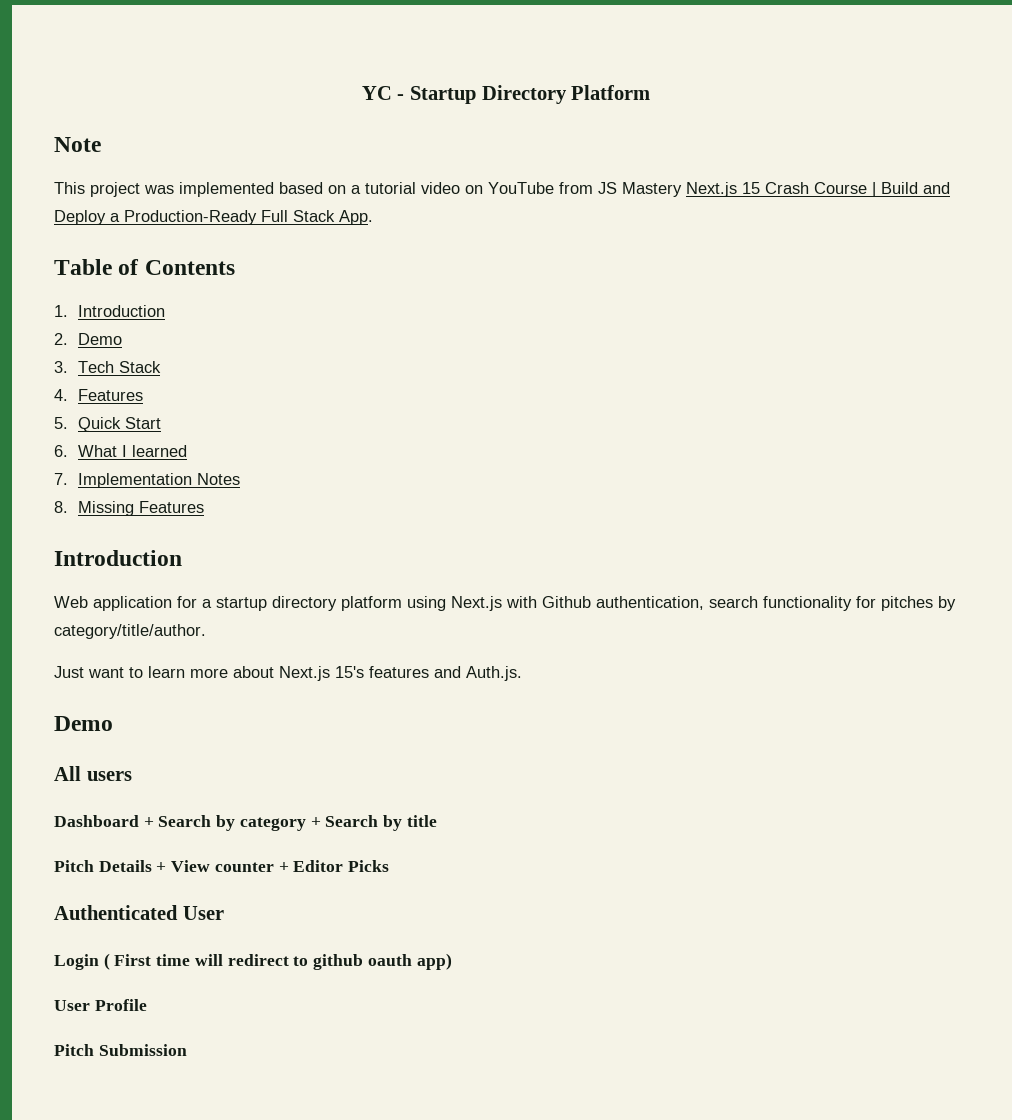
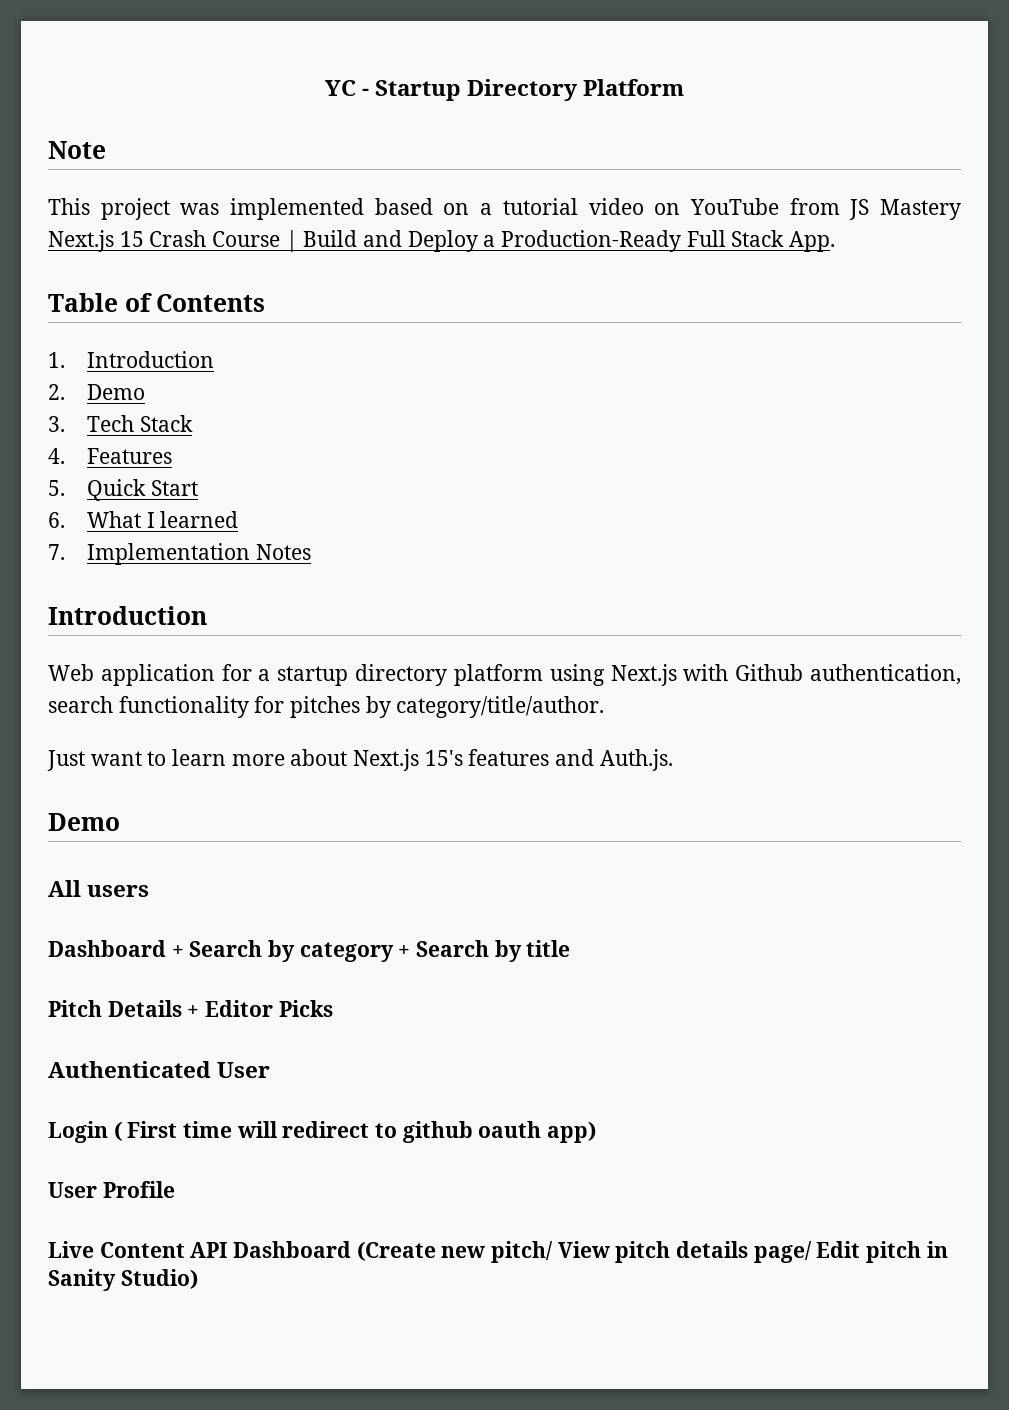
- 8. Missing Features
- Pitch Details + View counter + Editor Picks
+ Pitch Details + Editor Picks
- Pitch Submission
+ Live Content API Dashboard (Create new pitch/ View pitch details page/ Edit pitch in Sanity Studio)

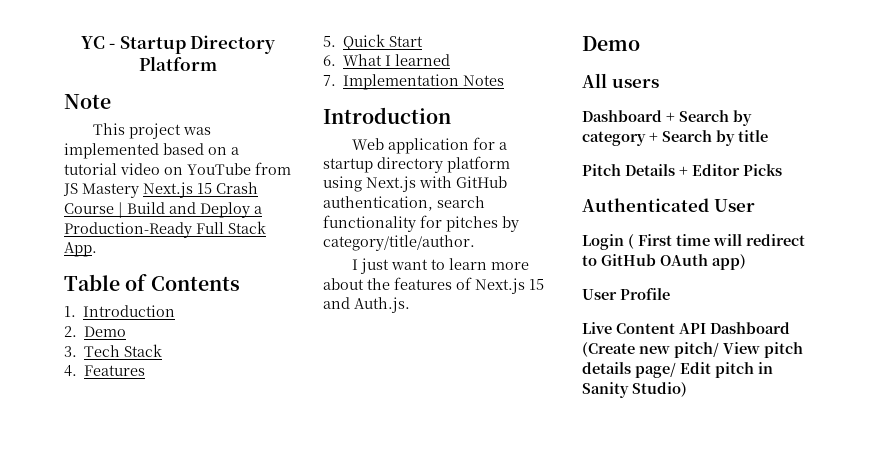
- Web application for a startup directory platform using Next.js with Github authentication, search functionality for pitches by category/title/author.
+ Web application for a startup directory platform using Next.js with GitHub authentication, search functionality for pitches by category/title/author.
- Just want to learn more about Next.js 15's features and Auth.js.
+ I just want to learn more about the features of Next.js 15 and Auth.js.
- Login ( First time will redirect to github oauth app)
+ Login ( First time will redirect to GitHub OAuth app)

